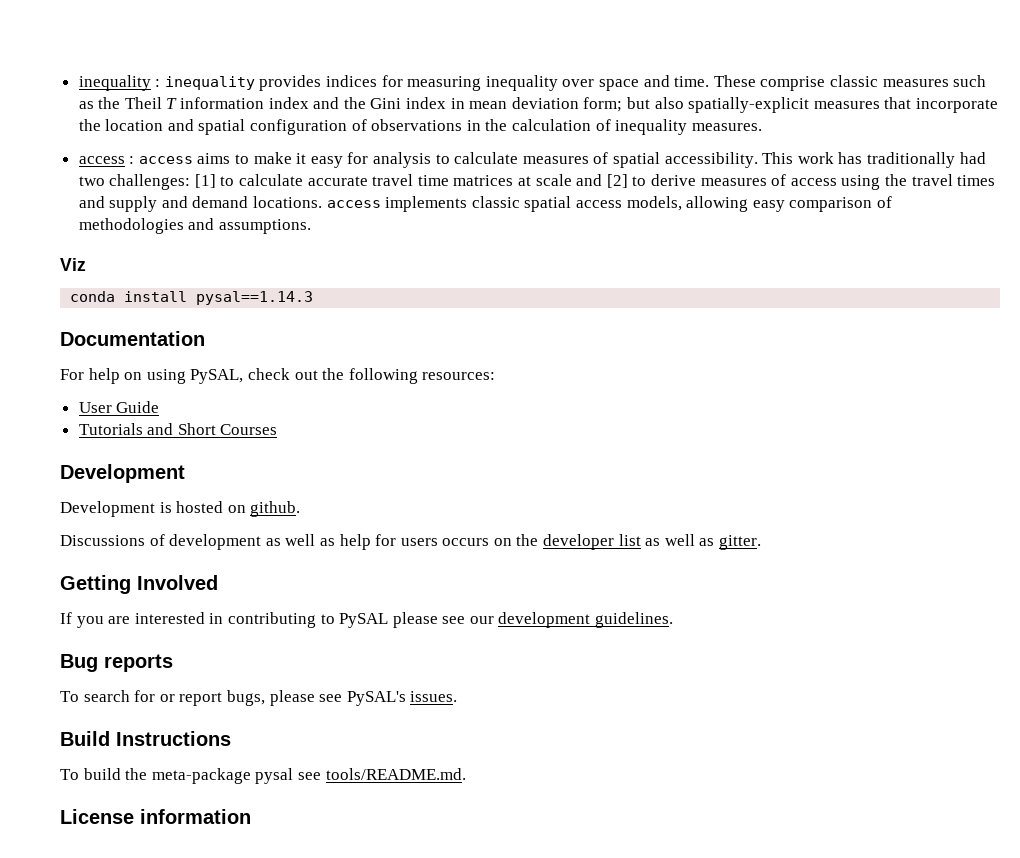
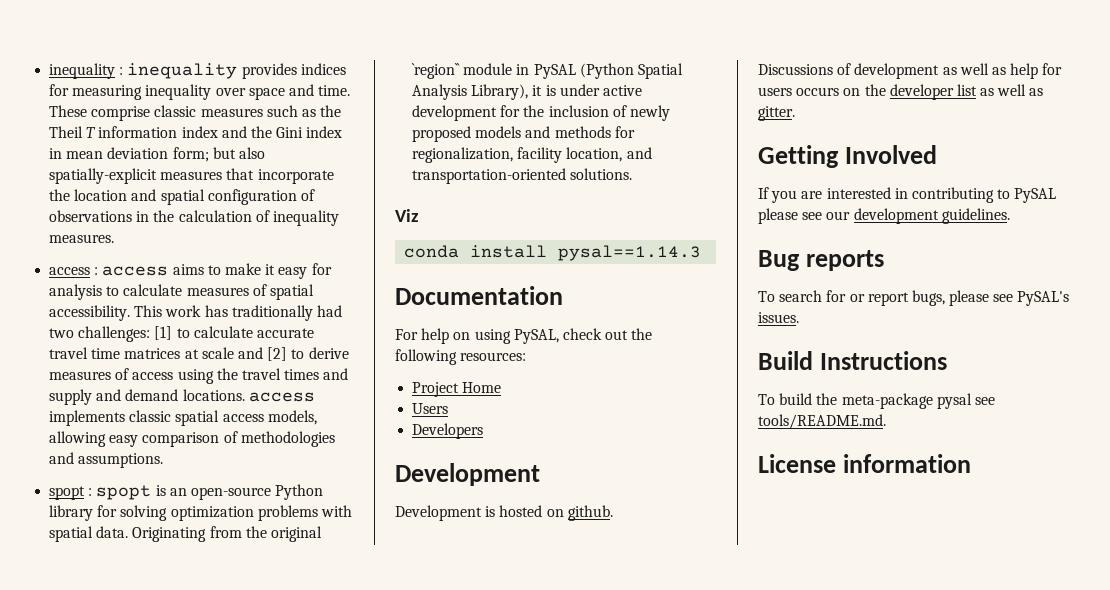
+ spopt : spopt is an open-source Python library for solving optimization problems with spatial data. Originating from the original `region`` module in PySAL (Python Spatial Analysis Library), it is under active development for the inclusion of newly proposed models and methods for regionalization, facility location, and transportation-oriented solutions.
- User Guide
- Tutorials and Short Courses
+ Project Home
+ Users
+ Developers

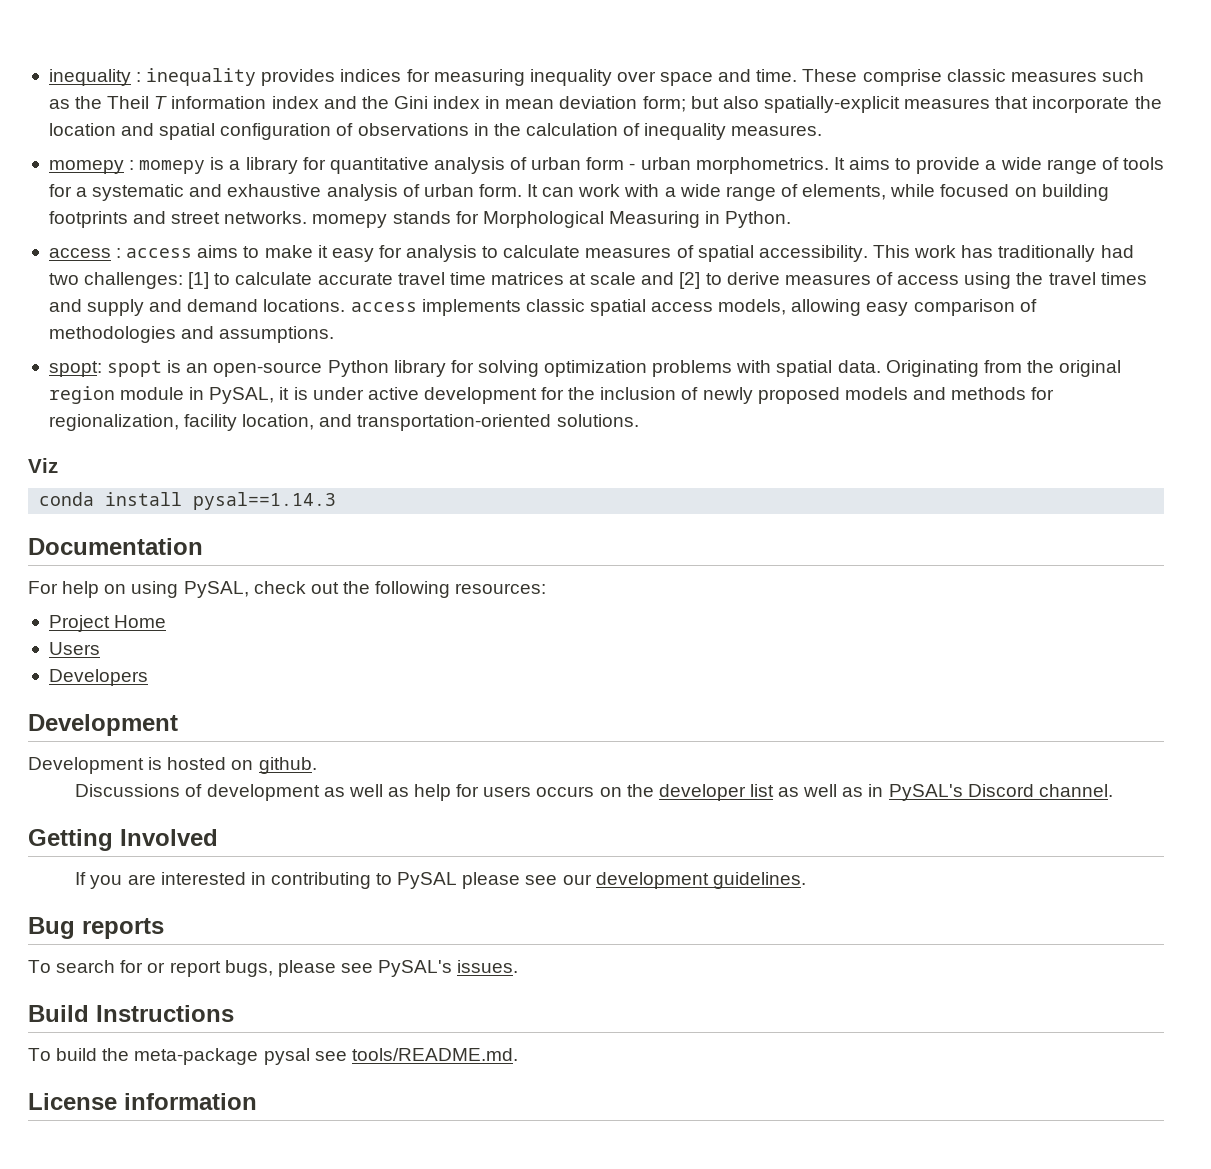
+ momepy : momepy is a library for quantitative analysis of urban form - urban morphometrics. It aims to provide a wide range of tools for a systematic and exhaustive analysis of urban form. It can work with a wide range of elements, while focused on building footprints and street networks. momepy stands for Morphological Measuring in Python.
- spopt : spopt is an open-source Python library for solving optimization problems with spatial data.
+ spopt: spopt is an open-source Python library for solving optimization problems with spatial data.
- Originating from the original `region`` module in PySAL (Python Spatial Analysis Library), it is under active development for the inclusion of newly proposed models and methods for regionalization, facility location, and transportation-oriented solutions.
+ Originating from the original region module in PySAL, it is under active development for the inclusion of newly proposed models and methods for regionalization, facility location, and transportation-oriented solutions.
- Discussions of development as well as help for users occurs on the developer list as well as gitter.
+ Discussions of development as well as help for users occurs on the developer list as well as in PySAL's Discord channel.

